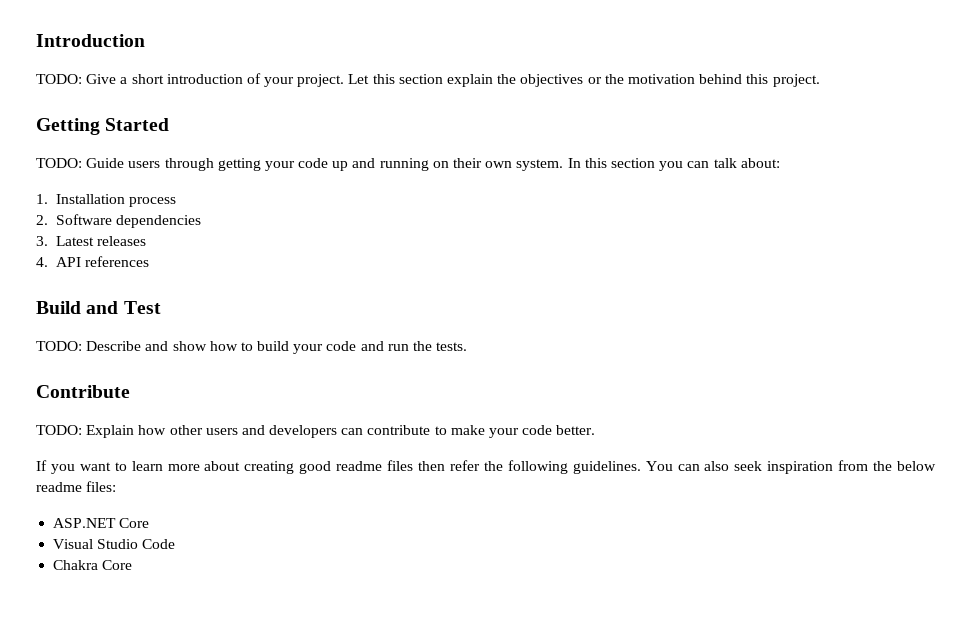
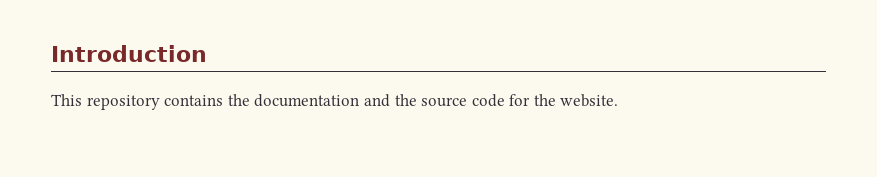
- TODO: Give a short introduction of your project. Let this section explain the objectives or the motivation behind this project.
- Getting Started
- TODO: Guide users through getting your code up and running on their own system. In this section you can talk about:
- 1. Installation process
- 2. Software dependencies
- 3. Latest releases
- 4. API references
- Build and Test
- TODO: Describe and show how to build your code and run the tests.
- Contribute
- TODO: Explain how other users and developers can contribute to make your code better.
- If you want to learn more about creating good readme files then refer the following guidelines. You can also seek inspiration from the below readme files:
- ASP.NET Core
- Visual Studio Code
- Chakra Core
+ This repository contains the documentation and the source code for the website.

